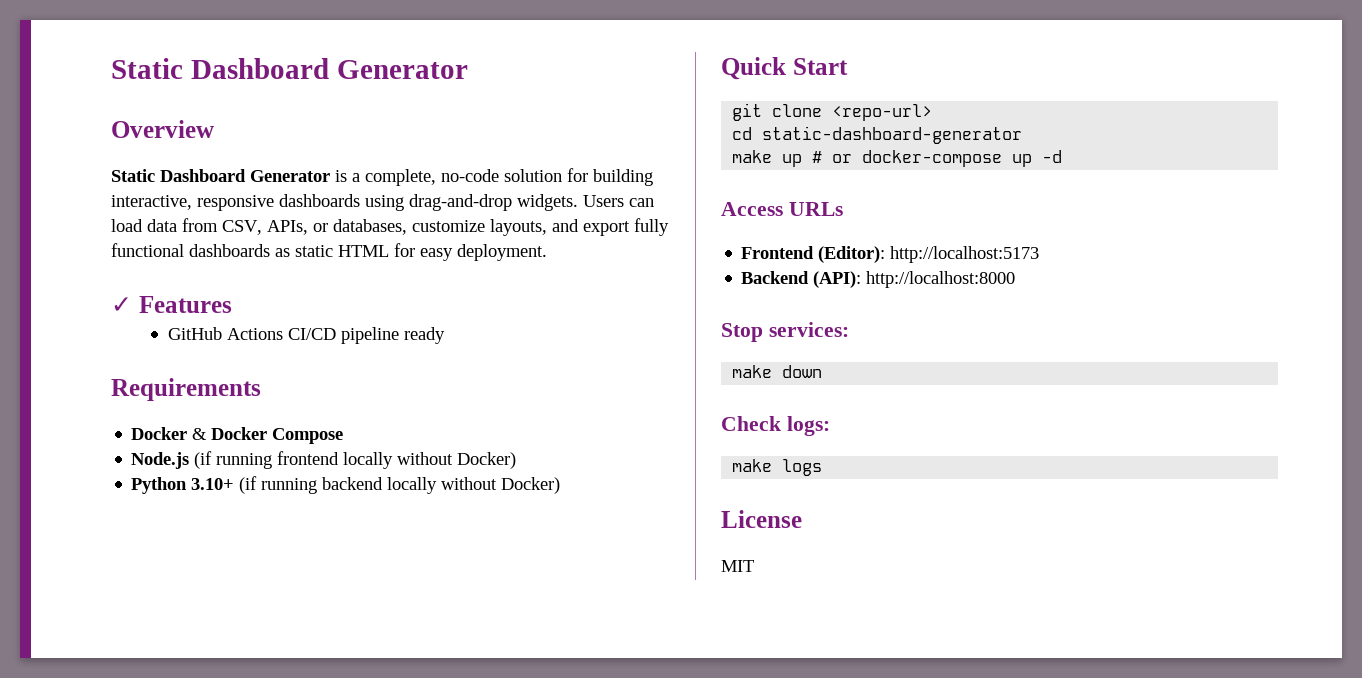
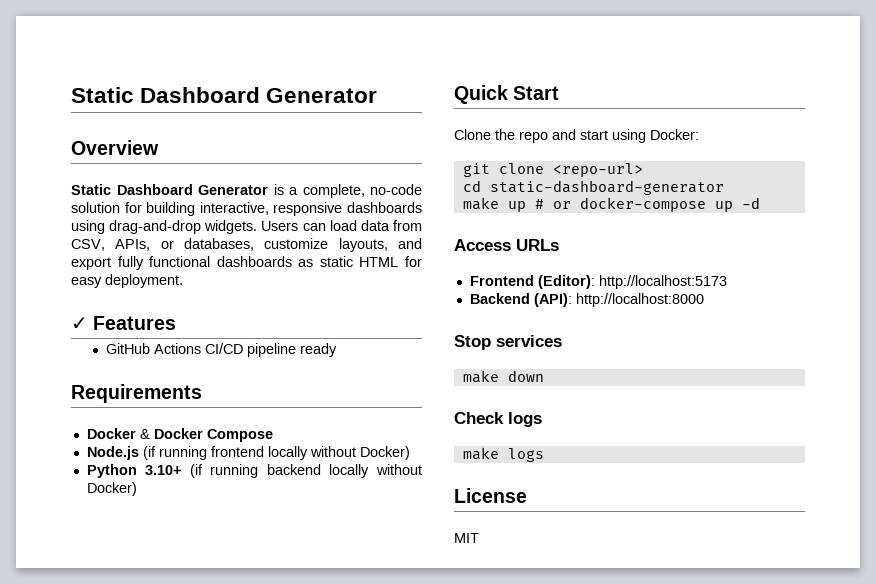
+ Clone the repo and start using Docker:
- Stop services:
+ Stop services
- Check logs:
+ Check logs

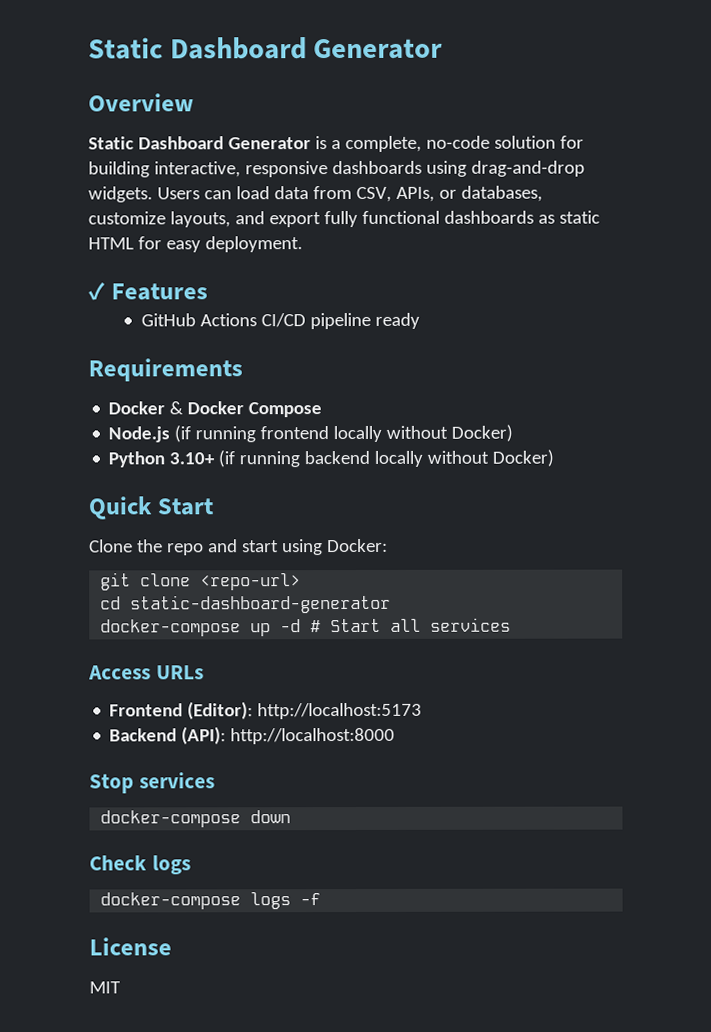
- make up # or docker-compose up -d
+ docker-compose up -d # Start all services
- make down
+ docker-compose down
- make logs
+ docker-compose logs -f

